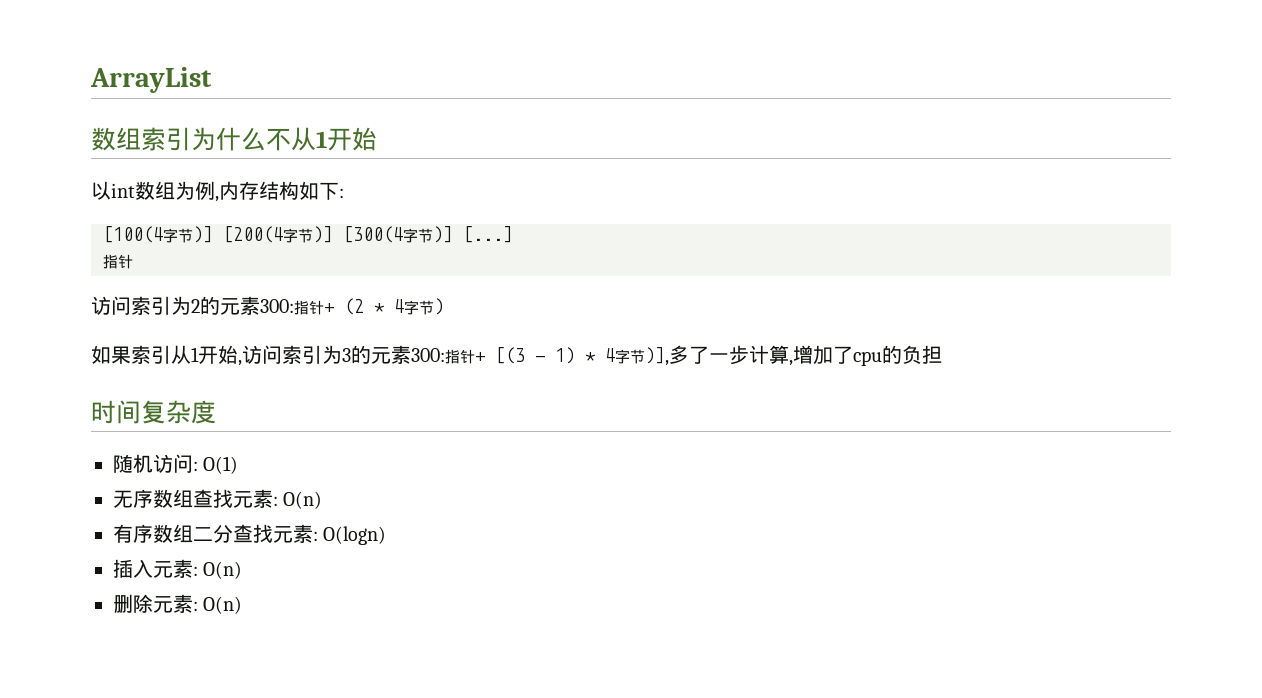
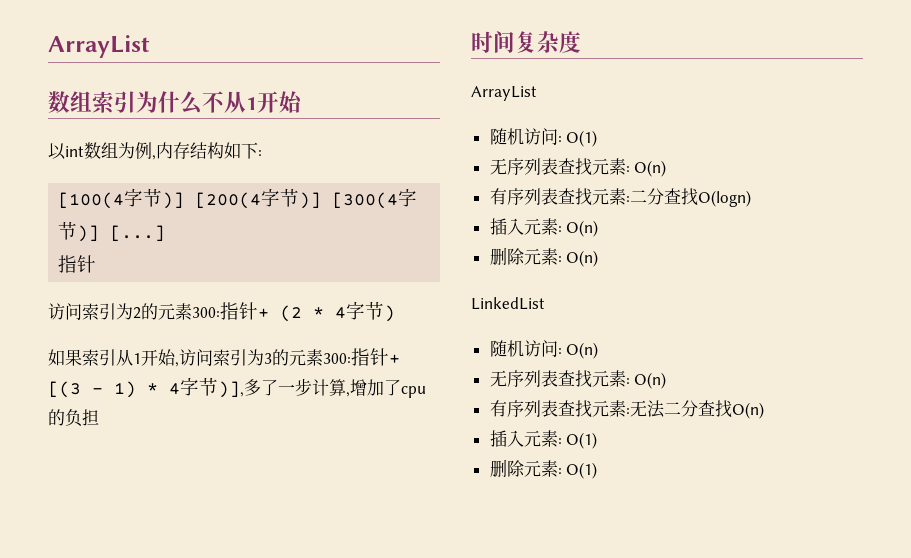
  时间复杂度
+ ArrayList
  随机访问: O(1)
- 无序数组查找元素: O(n)
- 有序数组二分查找元素: O(logn)
+ 无序列表查找元素: O(n)
+ 有序列表查找元素:二分查找O(logn)
+ LinkedList
+ 随机访问: O(n)
+ 无序列表查找元素: O(n)
+ 有序列表查找元素:无法二分查找O(n)
+ 插入元素: O(1)
+ 删除元素: O(1)

